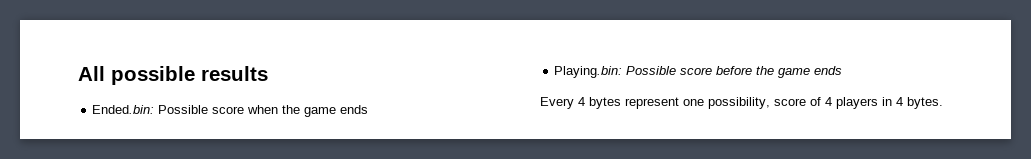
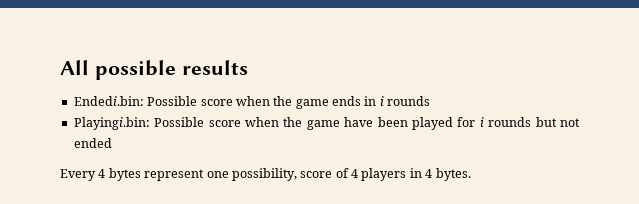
- Ended.bin: Possible score when the game ends
- Playing.bin: Possible score before the game ends
+ Endedi.bin: Possible score when the game ends in i rounds
+ Playingi.bin: Possible score when the game have been played for i rounds but not ended

